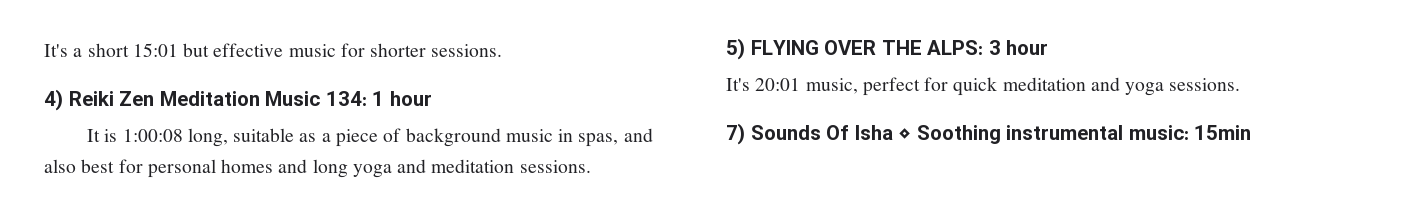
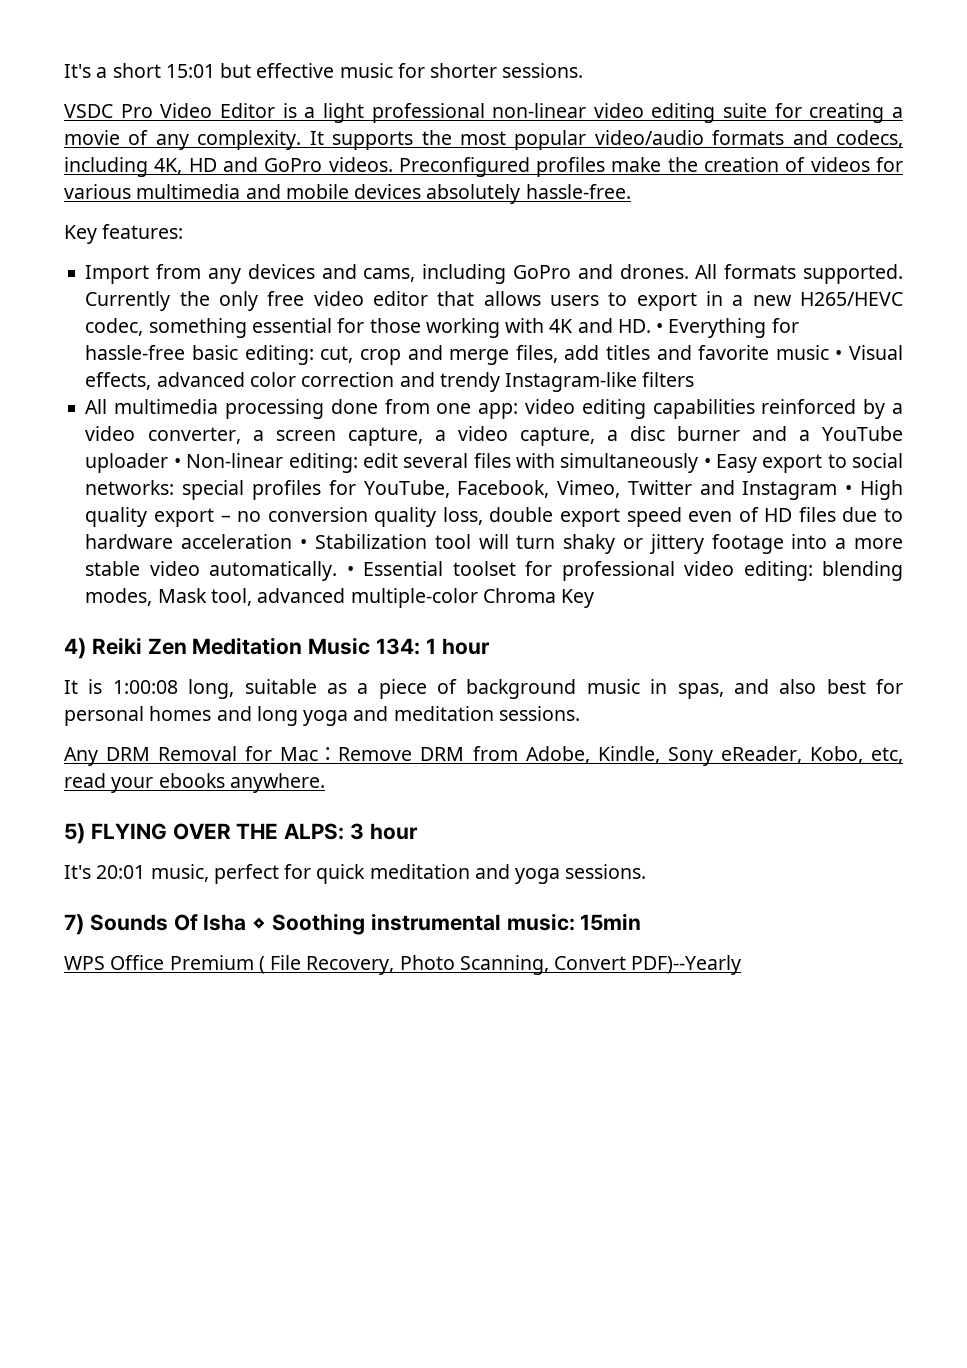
+ VSDC Pro Video Editor is a light professional non-linear video editing suite for creating a movie of any complexity. It supports the most popular video/audio formats and codecs, including 4K, HD and GoPro videos. Preconfigured profiles make the creation of videos for various multimedia and mobile devices absolutely hassle-free.
+ Key features:
+ Import from any devices and cams, including GoPro and drones. All formats supported. Сurrently the only free video editor that allows users to export in a new H265/HEVC codec, something essential for those working with 4K and HD. • Everything for hassle-free basic editing: cut, crop and merge files, add titles and favorite music • Visual effects, advanced color correction and trendy Instagram-like filters
+ All multimedia processing done from one app: video editing capabilities reinforced by a video converter, a screen capture, a video capture, a disc burner and a YouTube uploader • Non-linear editing: edit several files with simultaneously • Easy export to social networks: special profiles for YouTube, Facebook, Vimeo, Twitter and Instagram • High quality export – no conversion quality loss, double export speed even of HD files due to hardware acceleration • Stabilization tool will turn shaky or jittery footage into a more stable video automatically. • Essential toolset for professional video editing: blending modes, Mask tool, advanced multiple-color Chroma Key
+ Any DRM Removal for Mac：Remove DRM from Adobe, Kindle, Sony eReader, Kobo, etc, read your ebooks anywhere.
+ WPS Office Premium ( File Recovery, Photo Scanning, Convert PDF)--Yearly

